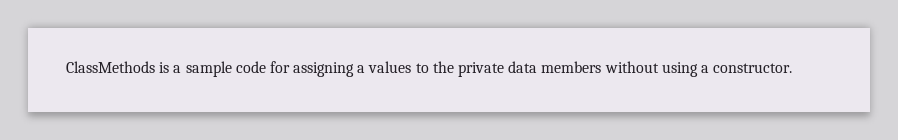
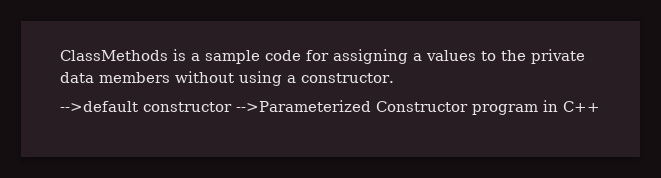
+ -->default constructor -->Parameterized Constructor program in C++

